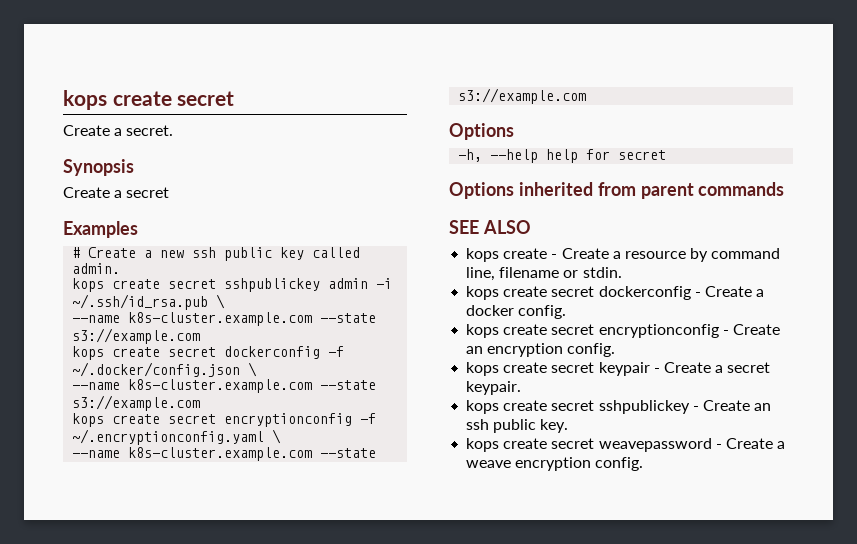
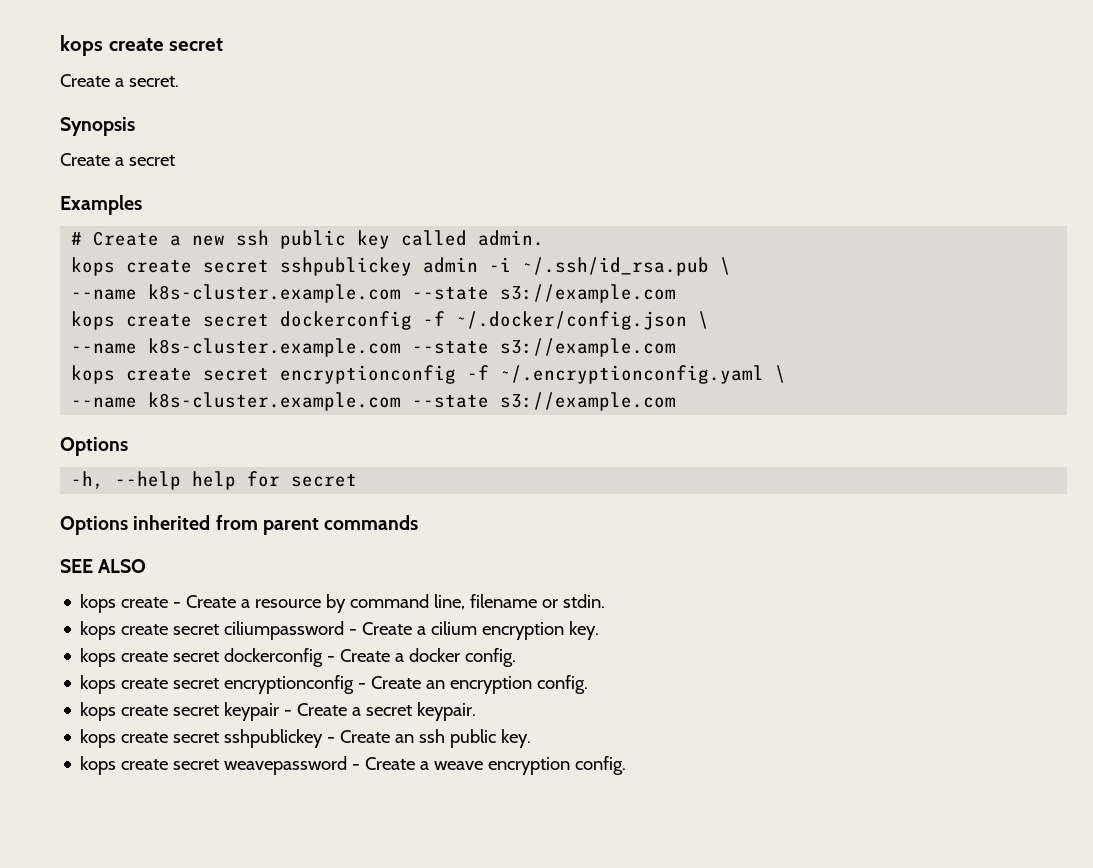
+ kops create secret ciliumpassword - Create a cilium encryption key.

